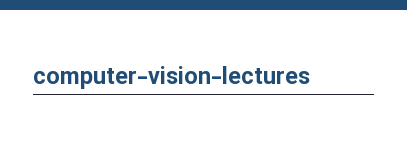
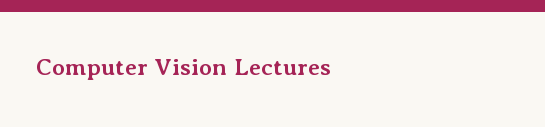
- computer-vision-lectures
+ Computer Vision Lectures

